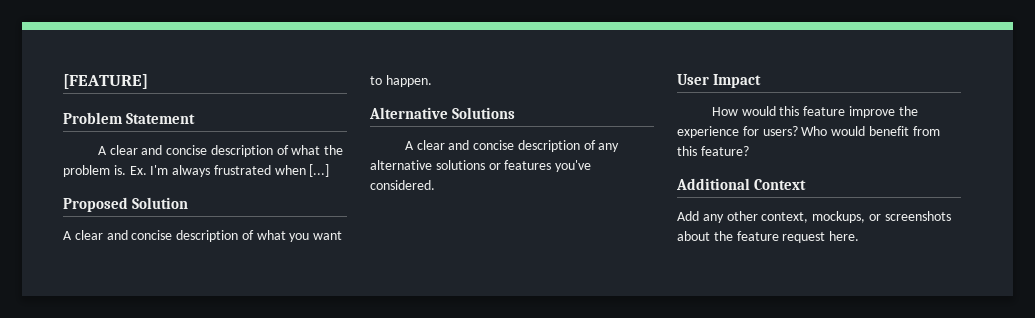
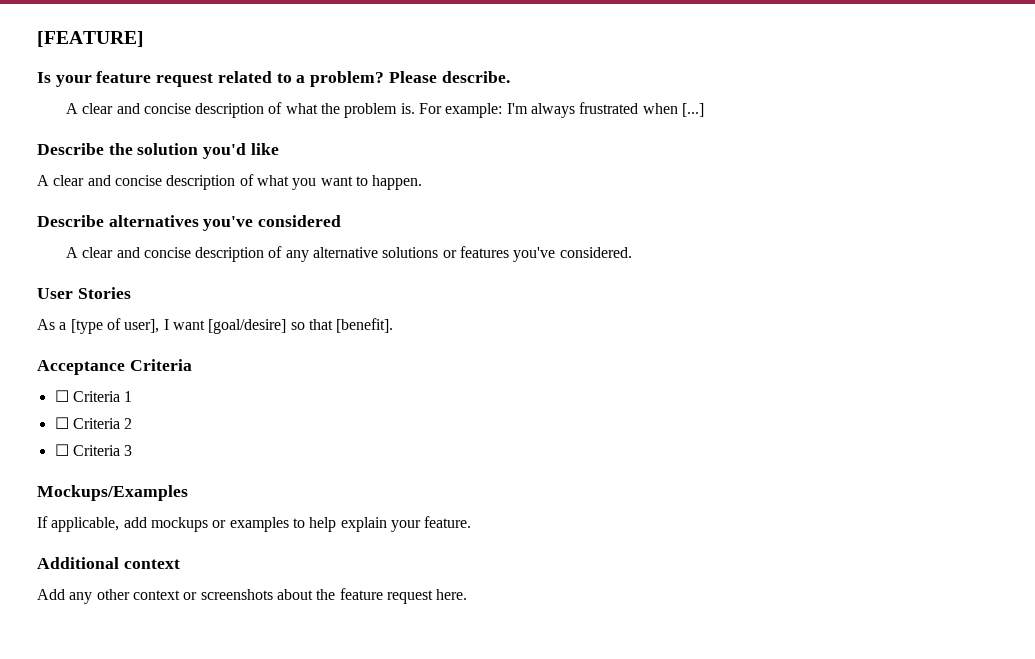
- Problem Statement
+ Is your feature request related to a problem? Please describe.
- Ex. I'm always frustrated when [...]
+ For example: I'm always frustrated when [...]
- Proposed Solution
+ Describe the solution you'd like
- Alternative Solutions
+ Describe alternatives you've considered
- User Impact
- How would this feature improve the experience for users? Who would benefit from this feature?
+ User Stories
+ As a [type of user], I want [goal/desire] so that [benefit].
+ Acceptance Criteria
+ ☐ Criteria 1
+ ☐ Criteria 2
+ ☐ Criteria 3
+ Mockups/Examples
+ If applicable, add mockups or examples to help explain your feature.
- Additional Context
+ Additional context
- Add any other context, mockups, or screenshots about the feature request here.
+ Add any other context or screenshots about the feature request here.

